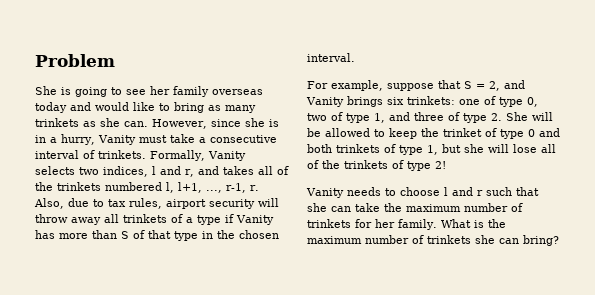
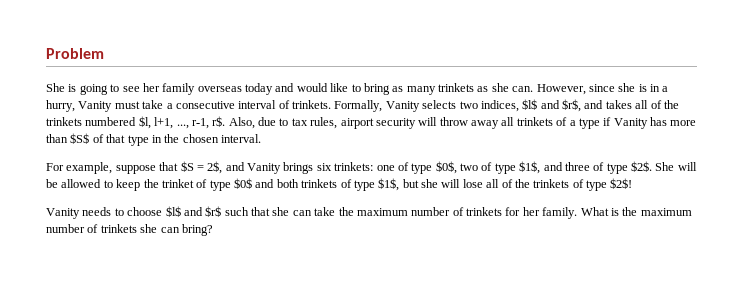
- Formally, Vanity selects two indices, l and r, and takes all of the trinkets numbered l, l+1, ..., r-1, r.
+ Formally, Vanity selects two indices, $l$ and $r$, and takes all of the trinkets numbered $l, l+1, ..., r-1, r$.
- Also, due to tax rules, airport security will throw away all trinkets of a type if Vanity has more than S of that type in the chosen interval.
+ Also, due to tax rules, airport security will throw away all trinkets of a type if Vanity has more than $S$ of that type in the chosen interval.
- For example, suppose that S = 2, and Vanity brings six trinkets: one of type 0, two of type 1, and three of type 2. She will be allowed to keep the trinket of type 0 and both trinkets of type 1, but she will lose all of the trinkets of type 2!
+ For example, suppose that $S = 2$, and Vanity brings six trinkets: one of type $0$, two of type $1$, and three of type $2$. She will be allowed to keep the trinket of type $0$ and both trinkets of type $1$, but she will lose all of the trinkets of type $2$!
- Vanity needs to choose l and r such that she can take the maximum number of trinkets for her family.
+ Vanity needs to choose $l$ and $r$ such that she can take the maximum number of trinkets for her family.

